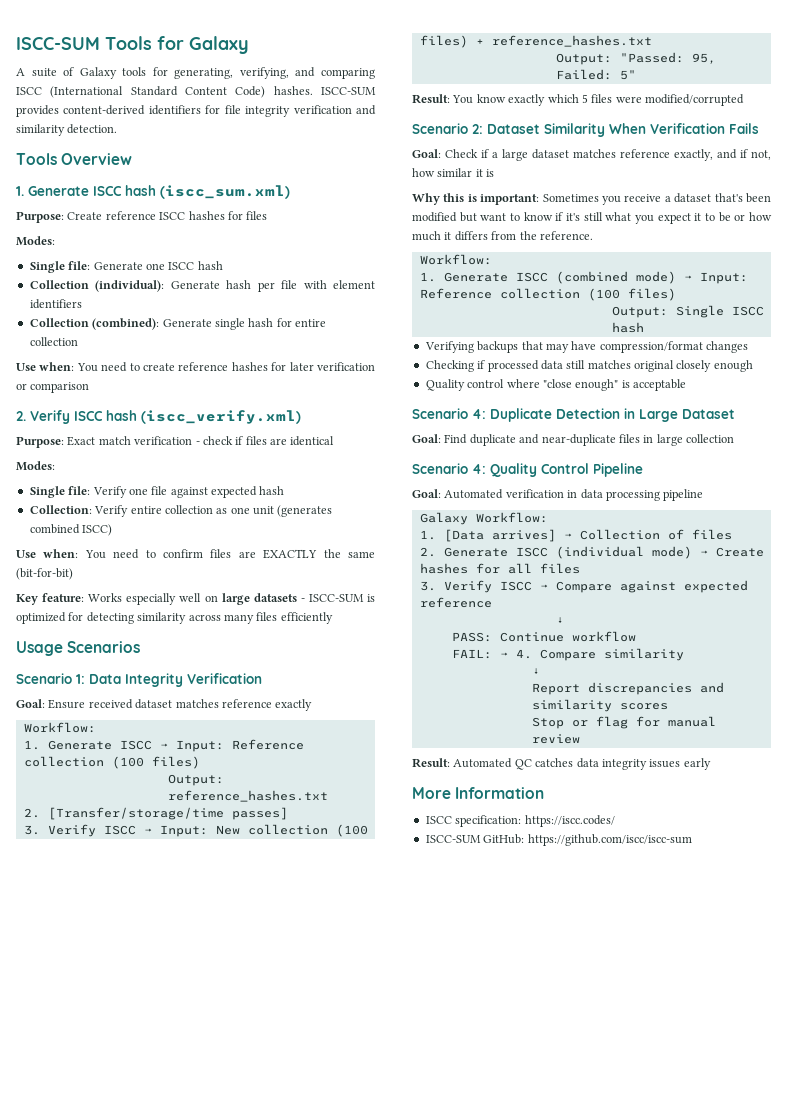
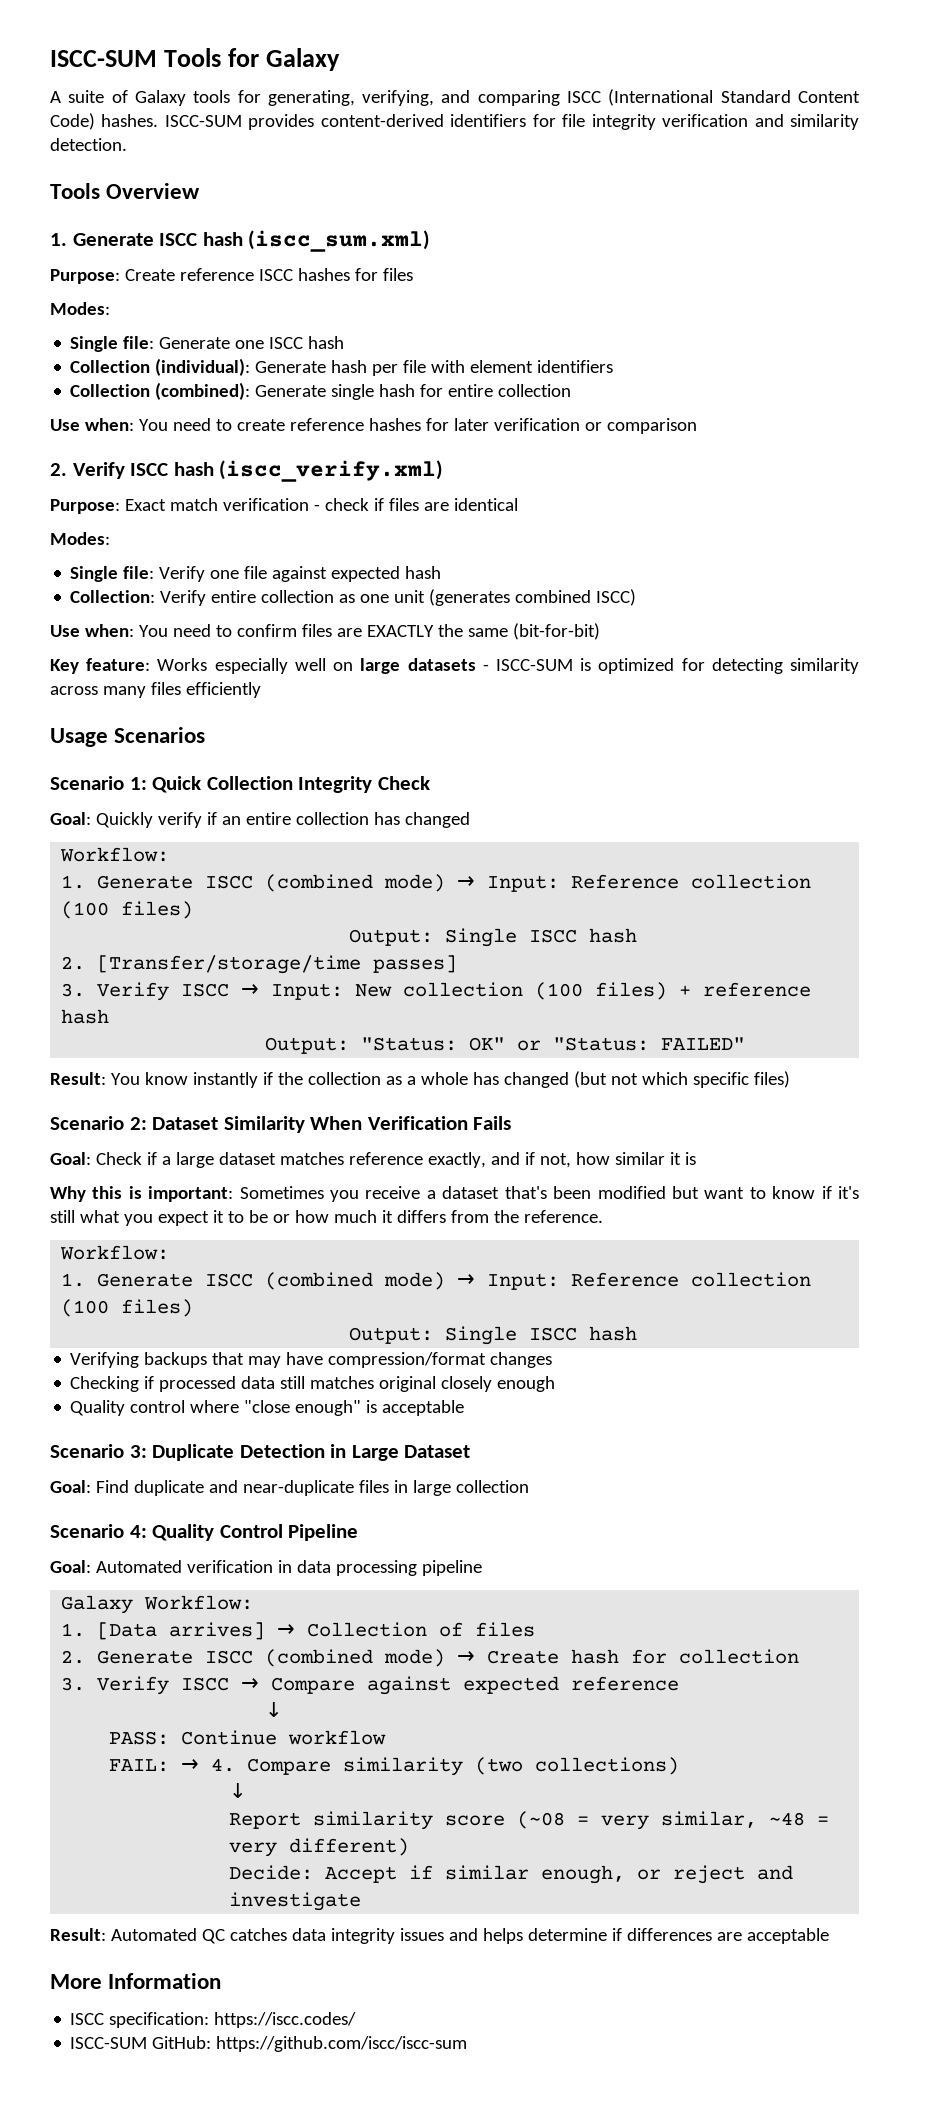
- Scenario 1: Data Integrity Verification
- Goal: Ensure received dataset matches reference exactly
+ Scenario 1: Quick Collection Integrity Check
+ Goal: Quickly verify if an entire collection has changed
  Workflow:
- 1. Generate ISCC → Input: Reference collection (100 files)
- Output: reference_hashes.txt
+ 1. Generate ISCC (combined mode) → Input: Reference collection (100 files)
+ Output: Single ISCC hash
- 3. Verify ISCC → Input: New collection (100 files) + reference_hashes.txt
- Output: "Passed: 95, Failed: 5"
- Result: You know exactly which 5 files were modified/corrupted
+ 3. Verify ISCC → Input: New collection (100 files) + reference hash
+ Output: "Status: OK" or "Status: FAILED"
+ Result: You know instantly if the collection as a whole has changed (but not which specific files)
- Scenario 4: Duplicate Detection in Large Dataset
+ Scenario 3: Duplicate Detection in Large Dataset
- 2. Generate ISCC (individual mode) → Create hashes for all files
+ 2. Generate ISCC (combined mode) → Create hash for collection
- FAIL: → 4. Compare similarity
+ FAIL: → 4. Compare similarity (two collections)
- Report discrepancies and similarity scores
- Stop or flag for manual review
+ Report similarity score (~08 = very similar, ~48 = very different)
+ Decide: Accept if similar enough, or reject and investigate
- Result: Automated QC catches data integrity issues early
+ Result: Automated QC catches data integrity issues and helps determine if differences are acceptable

